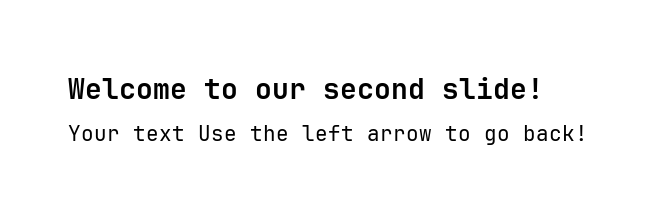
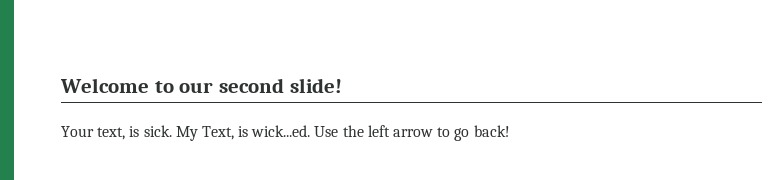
- Your text Use the left arrow to go back!
+ Your text, is sick. My Text, is wick...ed. Use the left arrow to go back!

